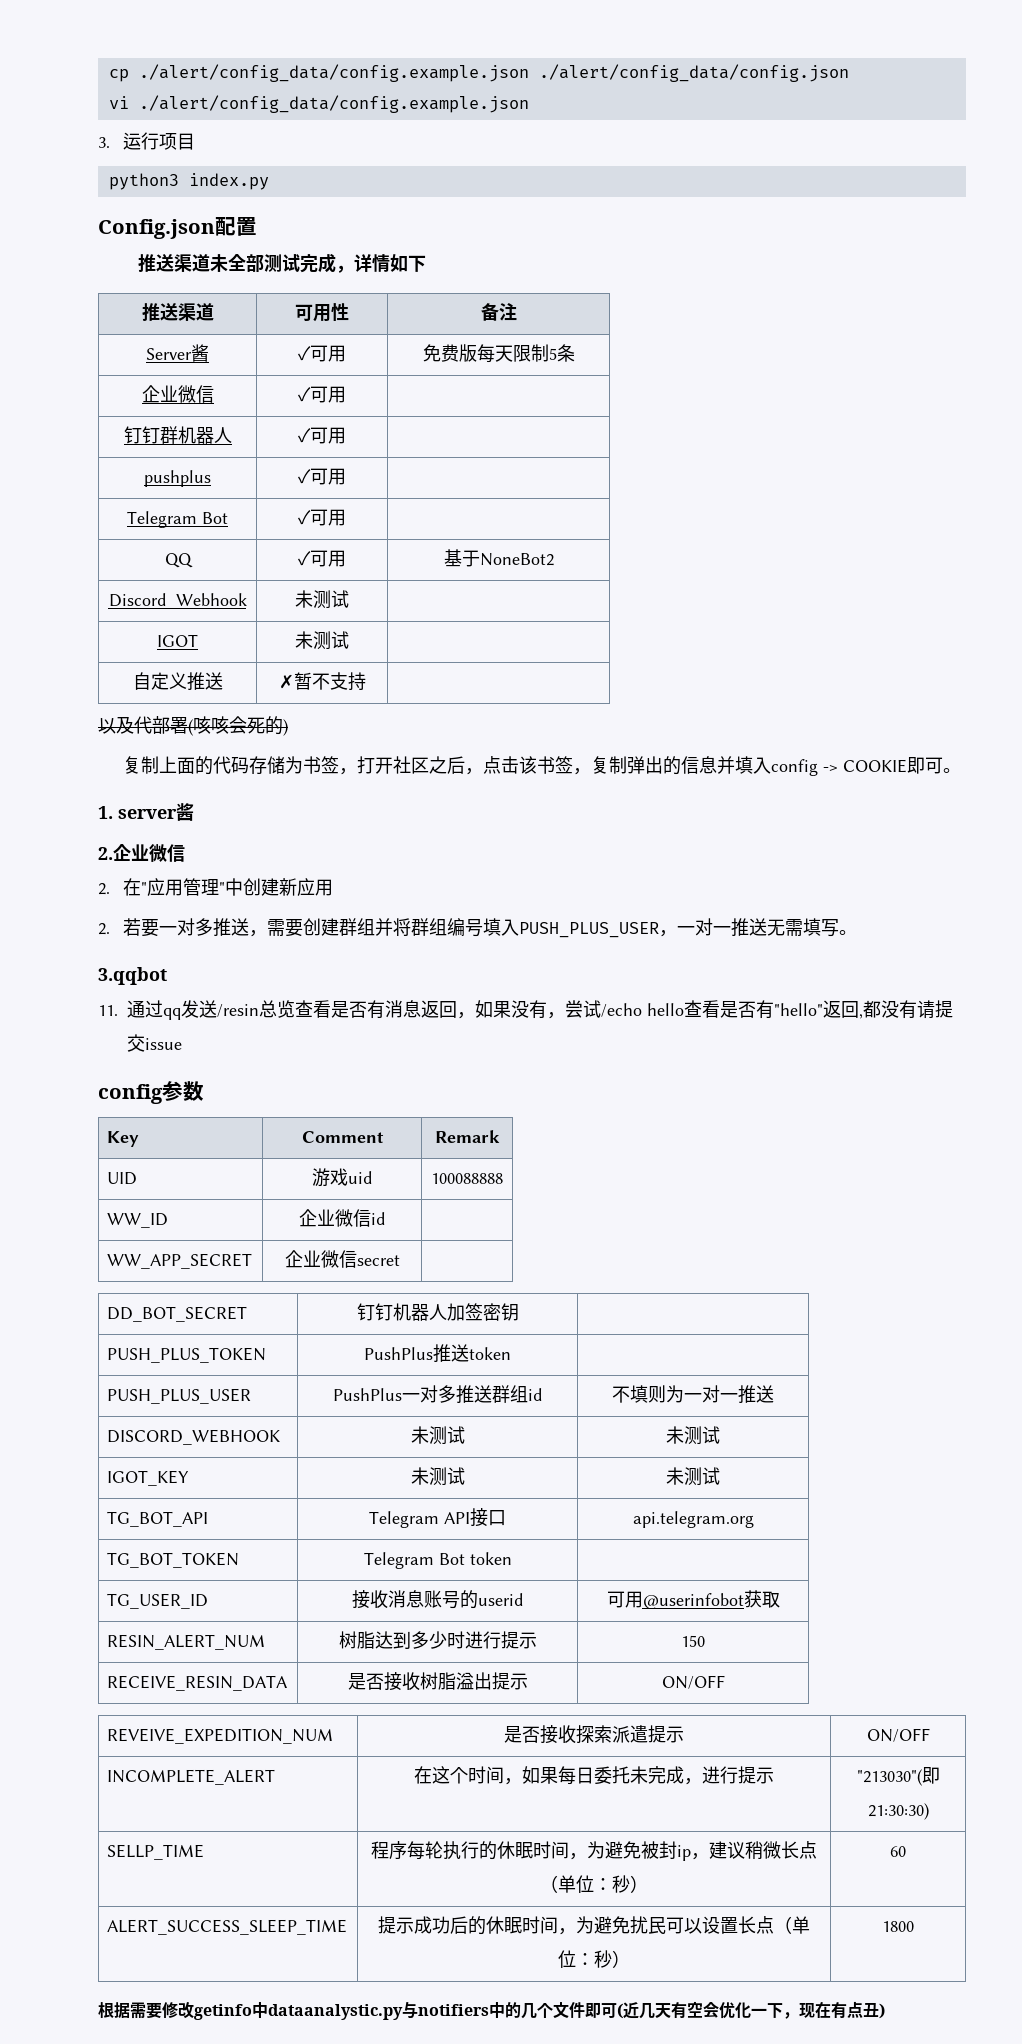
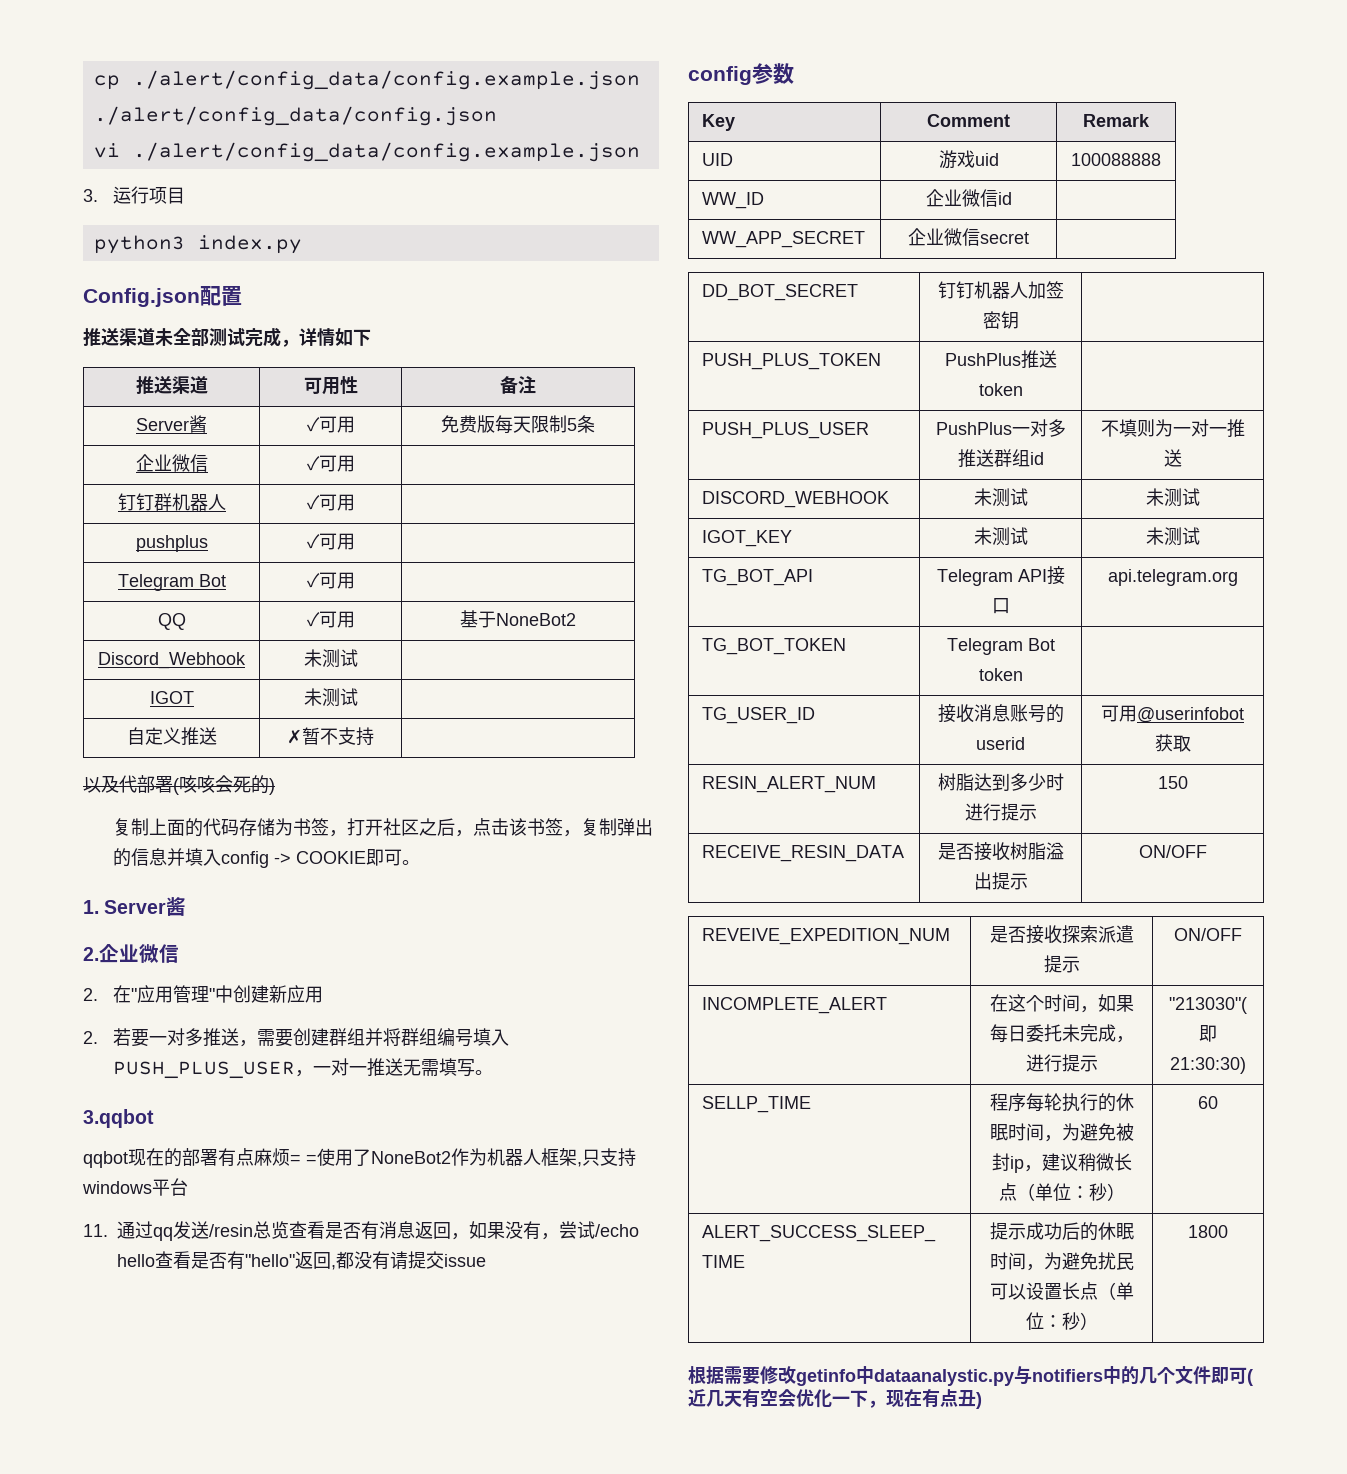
- 1. server酱
+ 1. Server酱
+ qqbot现在的部署有点麻烦= =使用了NoneBot2作为机器人框架,只支持windows平台

